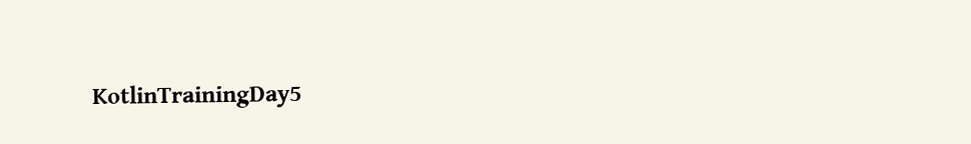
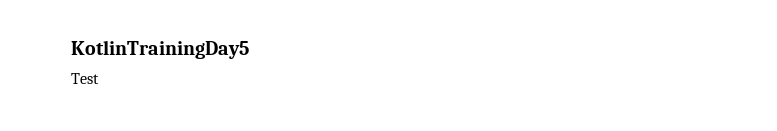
+ Test

